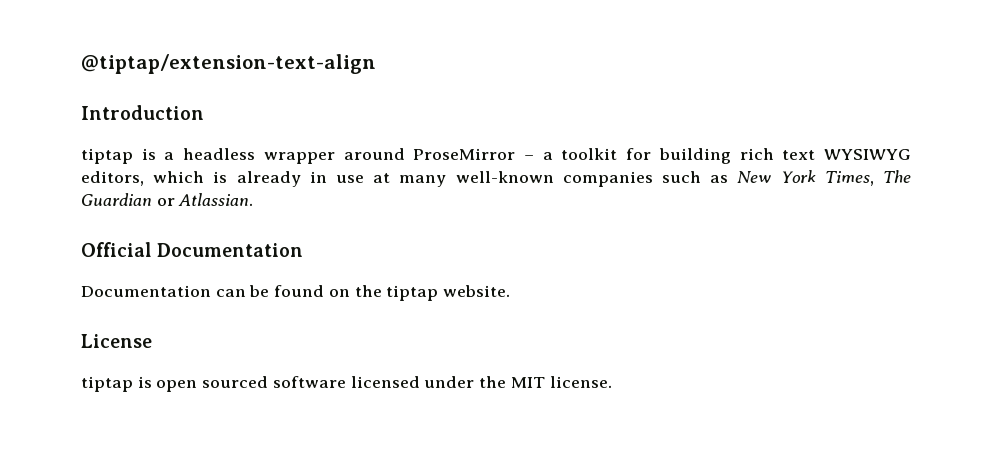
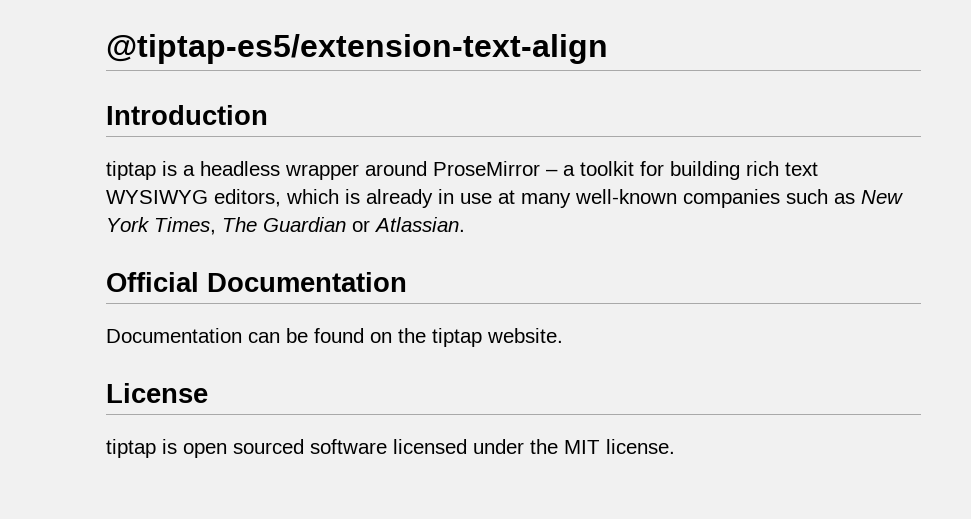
- @tiptap/extension-text-align
+ @tiptap-es5/extension-text-align

